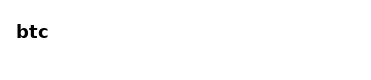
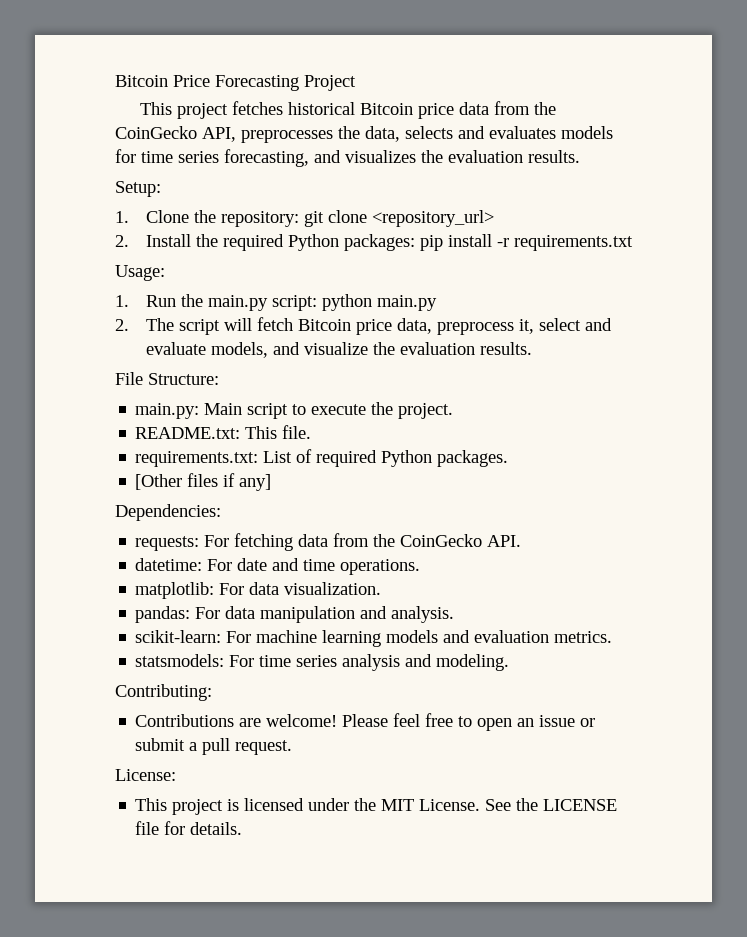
- btc
+ Bitcoin Price Forecasting Project
+ This project fetches historical Bitcoin price data from the CoinGecko API, preprocesses the data, selects and evaluates models for time series forecasting, and visualizes the evaluation results.
+ Setup:
+ 1. Clone the repository: git clone <repository_url>
+ 2. Install the required Python packages: pip install -r requirements.txt
+ Usage:
+ 1. Run the main.py script: python main.py
+ 2. The script will fetch Bitcoin price data, preprocess it, select and evaluate models, and visualize the evaluation results.
+ File Structure:
+ main.py: Main script to execute the project.
+ README.txt: This file.
+ requirements.txt: List of required Python packages.
+ [Other files if any]
+ Dependencies:
+ requests: For fetching data from the CoinGecko API.
+ datetime: For date and time operations.
+ matplotlib: For data visualization.
+ pandas: For data manipulation and analysis.
+ scikit-learn: For machine learning models and evaluation metrics.
+ statsmodels: For time series analysis and modeling.
+ Contributing:
+ Contributions are welcome! Please feel free to open an issue or submit a pull request.
+ License:
+ This project is licensed under the MIT License. See the LICENSE file for details.

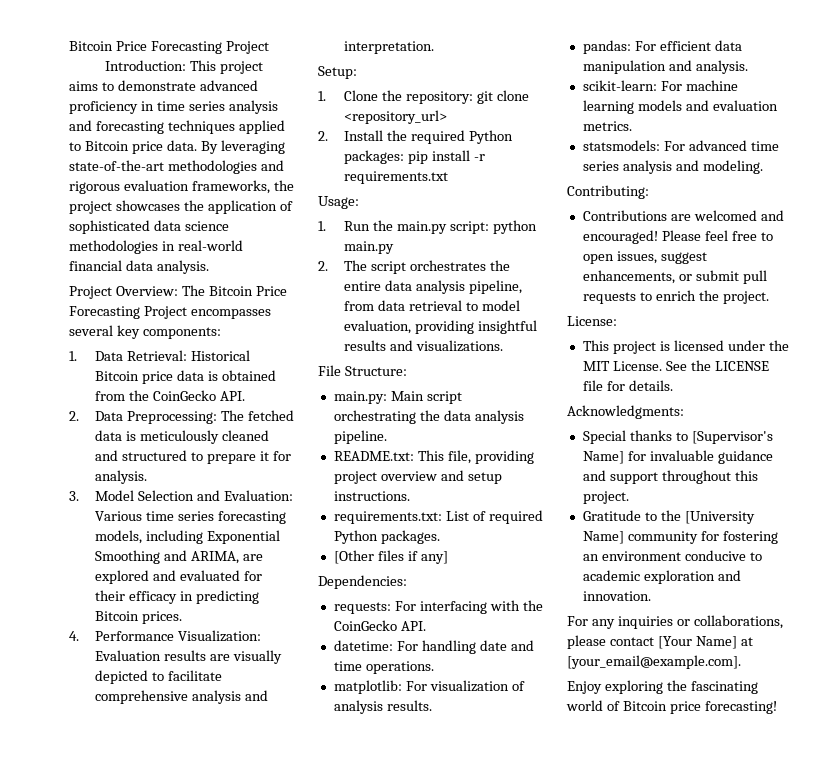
- This project fetches historical Bitcoin price data from the CoinGecko API, preprocesses the data, selects and evaluates models for time series forecasting, and visualizes the evaluation results.
+ Introduction: This project aims to demonstrate advanced proficiency in time series analysis and forecasting techniques applied to Bitcoin price data. By leveraging state-of-the-art methodologies and rigorous evaluation frameworks, the project showcases the application of sophisticated data science methodologies in real-world financial data analysis.
+ Project Overview: The Bitcoin Price Forecasting Project encompasses several key components:
+ 1. Data Retrieval: Historical Bitcoin price data is obtained from the CoinGecko API.
+ 2. Data Preprocessing: The fetched data is meticulously cleaned and structured to prepare it for analysis.
+ 3. Model Selection and Evaluation: Various time series forecasting models, including Exponential Smoothing and ARIMA, are explored and evaluated for their efficacy in predicting Bitcoin prices.
+ 4. Performance Visualization: Evaluation results are visually depicted to facilitate comprehensive analysis and interpretation.
- 2. The script will fetch Bitcoin price data, preprocess it, select and evaluate models, and visualize the evaluation results.
+ 2. The script orchestrates the entire data analysis pipeline, from data retrieval to model evaluation, providing insightful results and visualizations.
- main.py: Main script to execute the project.
- README.txt: This file.
+ main.py: Main script orchestrating the data analysis pipeline.
+ README.txt: This file, providing project overview and setup instructions.
- requests: For fetching data from the CoinGecko API.
+ requests: For interfacing with the CoinGecko API.
- datetime: For date and time operations.
+ datetime: For handling date and time operations.
- matplotlib: For data visualization.
+ matplotlib: For visualization of analysis results.
- pandas: For data manipulation and analysis.
+ pandas: For efficient data manipulation and analysis.
- statsmodels: For time series analysis and modeling.
+ statsmodels: For advanced time series analysis and modeling.
- Contributions are welcome!
+ Contributions are welcomed and encouraged!
- Please feel free to open an issue or submit a pull request.
+ Please feel free to open issues, suggest enhancements, or submit pull requests to enrich the project.
+ Acknowledgments:
+ Special thanks to [Supervisor's Name] for invaluable guidance and support throughout this project.
+ Gratitude to the [University Name] community for fostering an environment conducive to academic exploration and innovation.
+ For any inquiries or collaborations, please contact [Your Name] at [your_email@example.com].
+ Enjoy exploring the fascinating world of Bitcoin price forecasting!

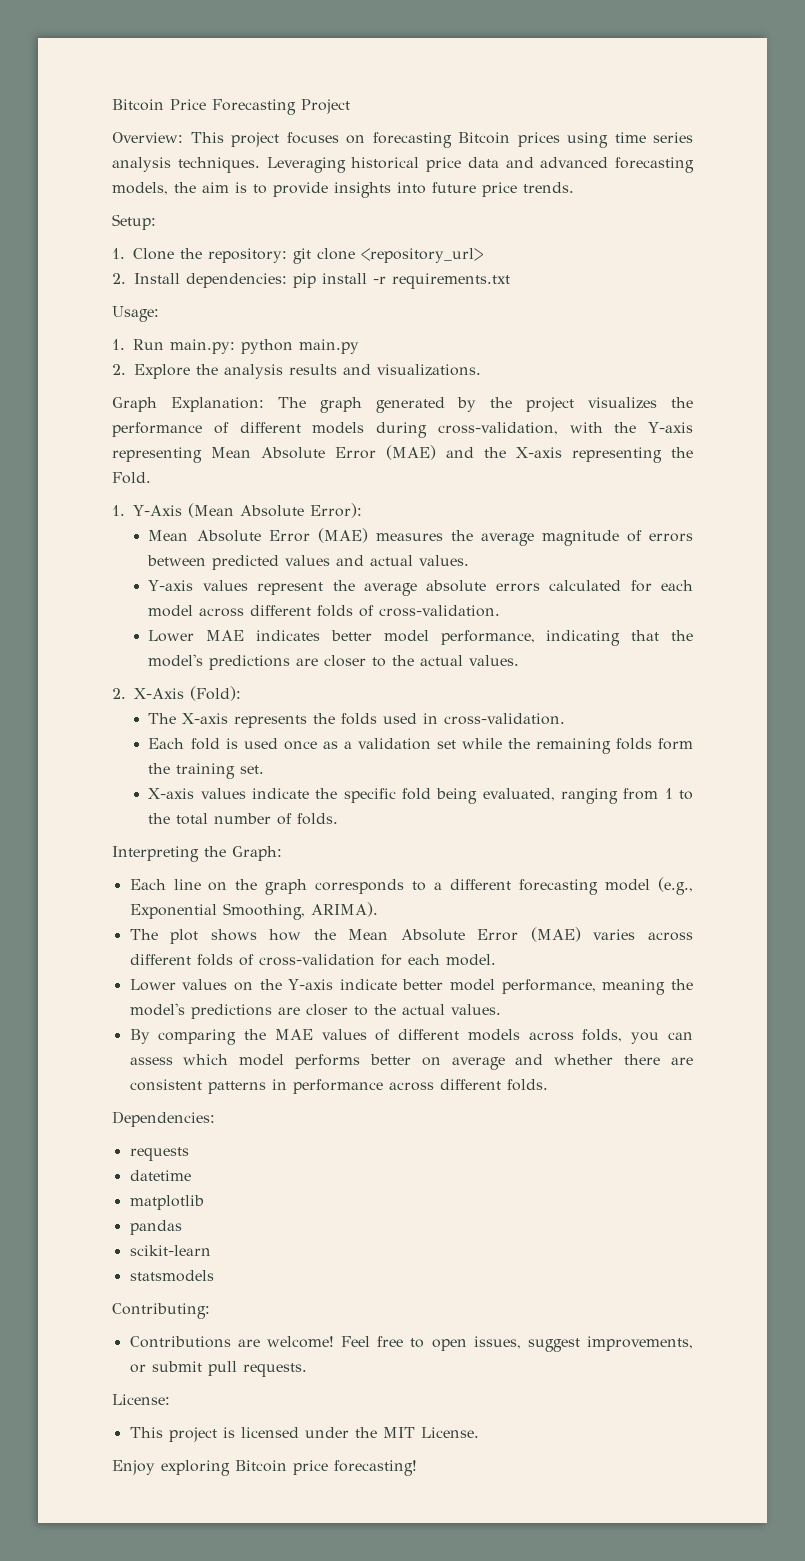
- Introduction: This project aims to demonstrate advanced proficiency in time series analysis and forecasting techniques applied to Bitcoin price data. By leveraging state-of-the-art methodologies and rigorous evaluation frameworks, the project showcases the application of sophisticated data science methodologies in real-world financial data analysis.
- Project Overview: The Bitcoin Price Forecasting Project encompasses several key components:
- 1. Data Retrieval: Historical Bitcoin price data is obtained from the CoinGecko API.
- 2. Data Preprocessing: The fetched data is meticulously cleaned and structured to prepare it for analysis.
- 3. Model Selection and Evaluation: Various time series forecasting models, including Exponential Smoothing and ARIMA, are explored and evaluated for their efficacy in predicting Bitcoin prices.
- 4. Performance Visualization: Evaluation results are visually depicted to facilitate comprehensive analysis and interpretation.
+ Overview: This project focuses on forecasting Bitcoin prices using time series analysis techniques. Leveraging historical price data and advanced forecasting models, the aim is to provide insights into future price trends.
- 2. Install the required Python packages: pip install -r requirements.txt
+ 2. Install dependencies: pip install -r requirements.txt
- 1. Run the main.py script: python main.py
+ 1. Run main.py: python main.py
- 2. The script orchestrates the entire data analysis pipeline, from data retrieval to model evaluation, providing insightful results and visualizations.
- File Structure:
- main.py: Main script orchestrating the data analysis pipeline.
- README.txt: This file, providing project overview and setup instructions.
- requirements.txt: List of required Python packages.
- [Other files if any]
+ 2. Explore the analysis results and visualizations.
+ Graph Explanation: The graph generated by the project visualizes the performance of different models during cross-validation, with the Y-axis representing Mean Absolute Error (MAE) and the X-axis representing the Fold.
+ 1. Y-Axis (Mean Absolute Error):
+ Mean Absolute Error (MAE) measures the average magnitude of errors between predicted values and actual values.
+ Y-axis values represent the average absolute errors calculated for each model across different folds of cross-validation.
+ Lower MAE indicates better model performance, indicating that the model's predictions are closer to the actual values.
+ 2. X-Axis (Fold):
+ The X-axis represents the folds used in cross-validation.
+ Each fold is used once as a validation set while the remaining folds form the training set.
+ X-axis values indicate the specific fold being evaluated, ranging from 1 to the total number of folds.
+ Interpreting the Graph:
+ Each line on the graph corresponds to a different forecasting model (e.g., Exponential Smoothing, ARIMA).
+ The plot shows how the Mean Absolute Error (MAE) varies across different folds of cross-validation for each model.
+ Lower values on the Y-axis indicate better model performance, meaning the model's predictions are closer to the actual values.
+ By comparing the MAE values of different models across folds, you can assess which model performs better on average and whether there are consistent patterns in performance across different folds.
  Dependencies:
- requests: For interfacing with the CoinGecko API.
- datetime: For handling date and time operations.
- matplotlib: For visualization of analysis results.
- pandas: For efficient data manipulation and analysis.
- scikit-learn: For machine learning models and evaluation metrics.
- statsmodels: For advanced time series analysis and modeling.
+ requests
+ datetime
+ matplotlib
+ pandas
+ scikit-learn
+ statsmodels
  Contributing:
- Contributions are welcomed and encouraged! Please feel free to open issues, suggest enhancements, or submit pull requests to enrich the project.
+ Contributions are welcome! Feel free to open issues, suggest improvements, or submit pull requests.
- This project is licensed under the MIT License. See the LICENSE file for details.
- Acknowledgments:
- Special thanks to [Supervisor's Name] for invaluable guidance and support throughout this project.
- Gratitude to the [University Name] community for fostering an environment conducive to academic exploration and innovation.
- For any inquiries or collaborations, please contact [Your Name] at [your_email@example.com].
- Enjoy exploring the fascinating world of Bitcoin price forecasting!
+ This project is licensed under the MIT License.
+ Enjoy exploring Bitcoin price forecasting!

